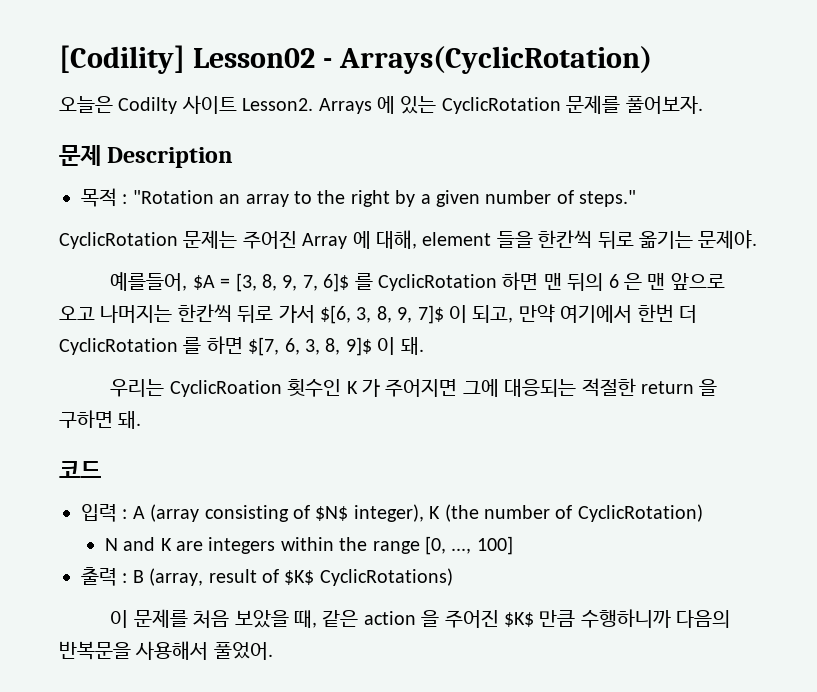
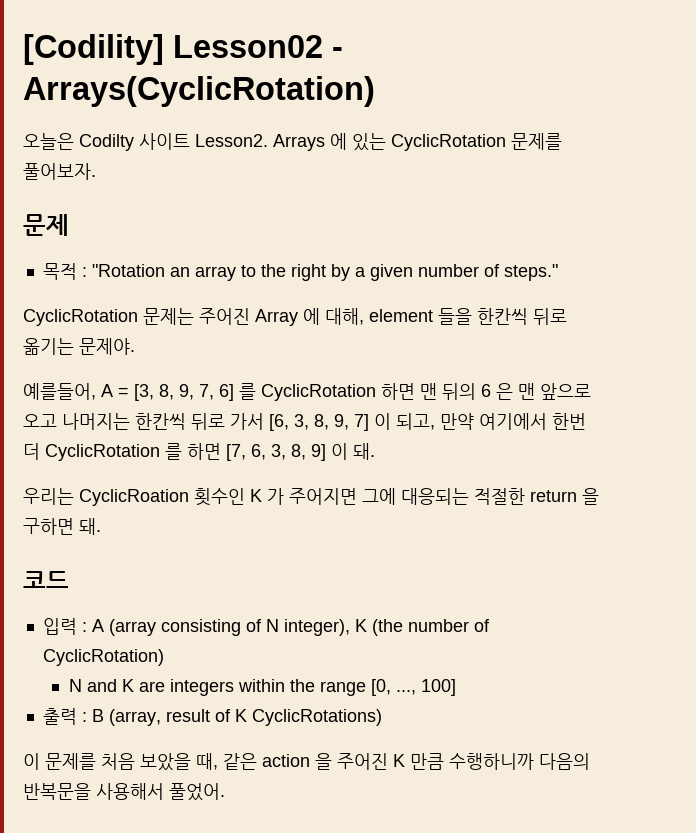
- 문제 Description
+ 문제
- 예를들어, $A = [3, 8, 9, 7, 6]$ 를 CyclicRotation 하면 맨 뒤의 6 은 맨 앞으로 오고 나머지는 한칸씩 뒤로 가서 $[6, 3, 8, 9, 7]$ 이 되고, 만약 여기에서 한번 더 CyclicRotation 를 하면 $[7, 6, 3, 8, 9]$ 이 돼.
+ 예를들어, A = [3, 8, 9, 7, 6] 를 CyclicRotation 하면 맨 뒤의 6 은 맨 앞으로 오고 나머지는 한칸씩 뒤로 가서 [6, 3, 8, 9, 7] 이 되고, 만약 여기에서 한번 더 CyclicRotation 를 하면 [7, 6, 3, 8, 9] 이 돼.
- 입력 : A (array consisting of $N$ integer), K (the number of CyclicRotation)
+ 입력 : A (array consisting of N integer), K (the number of CyclicRotation)
- 출력 : B (array, result of $K$ CyclicRotations)
+ 출력 : B (array, result of K CyclicRotations)
- 이 문제를 처음 보았을 때, 같은 action 을 주어진 $K$ 만큼 수행하니까 다음의 반복문을 사용해서 풀었어.
+ 이 문제를 처음 보았을 때, 같은 action 을 주어진 K 만큼 수행하니까 다음의 반복문을 사용해서 풀었어.

